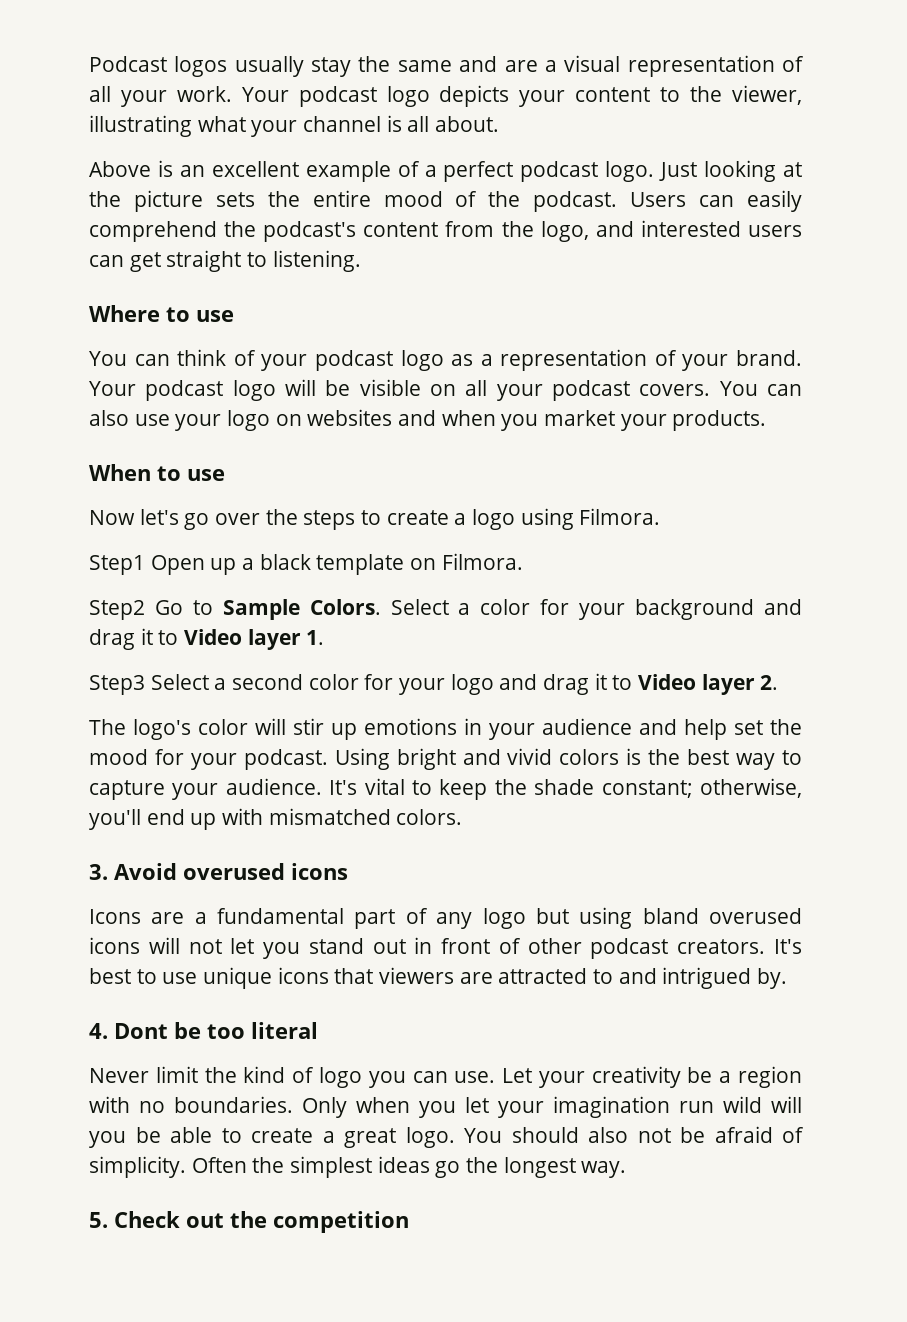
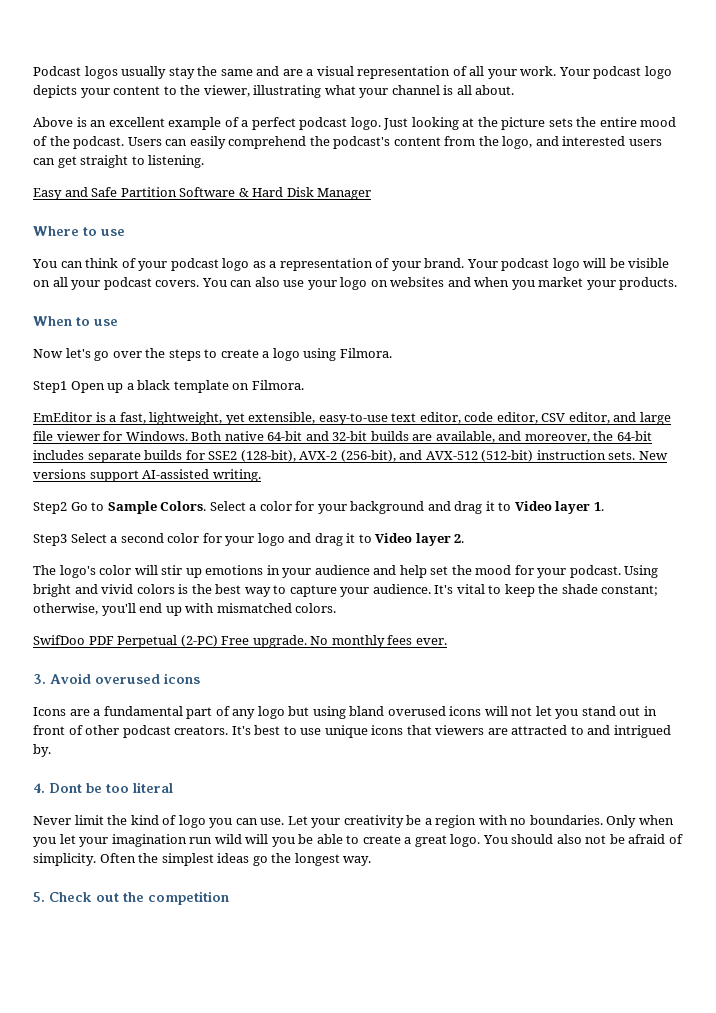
+ Easy and Safe Partition Software & Hard Disk Manager
+ EmEditor is a fast, lightweight, yet extensible, easy-to-use text editor, code editor, CSV editor, and large file viewer for Windows. Both native 64-bit and 32-bit builds are available, and moreover, the 64-bit includes separate builds for SSE2 (128-bit), AVX-2 (256-bit), and AVX-512 (512-bit) instruction sets. New versions support AI-assisted writing.
+ SwifDoo PDF Perpetual (2-PC) Free upgrade. No monthly fees ever.

